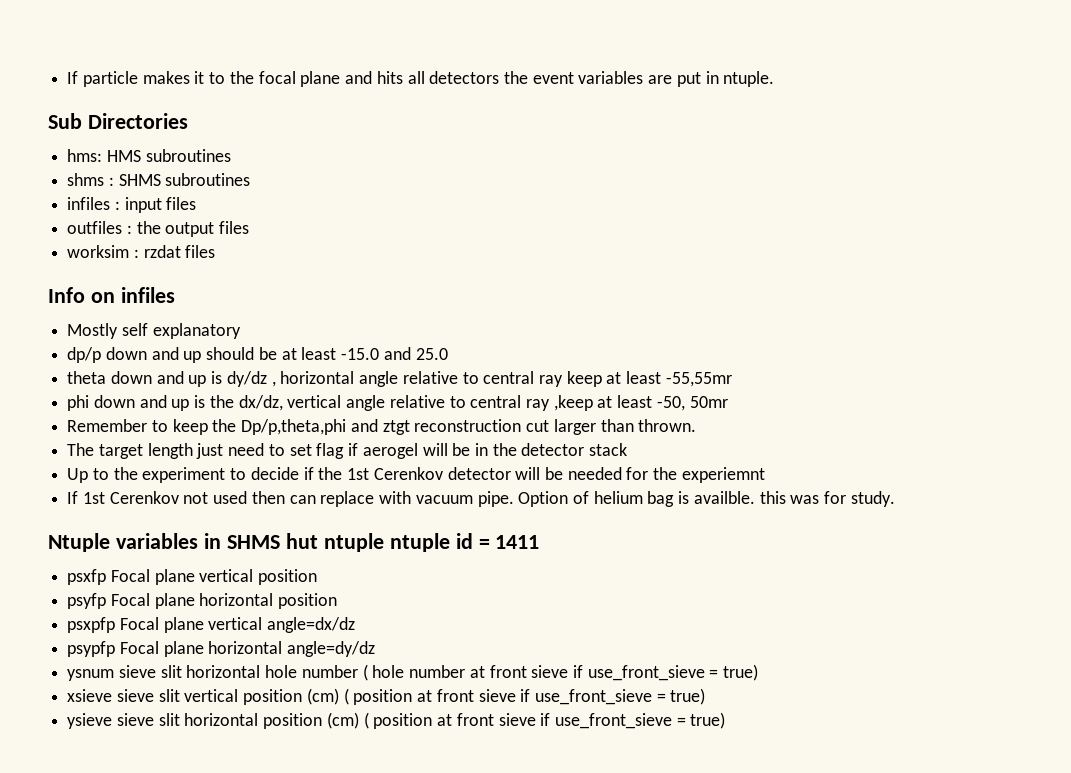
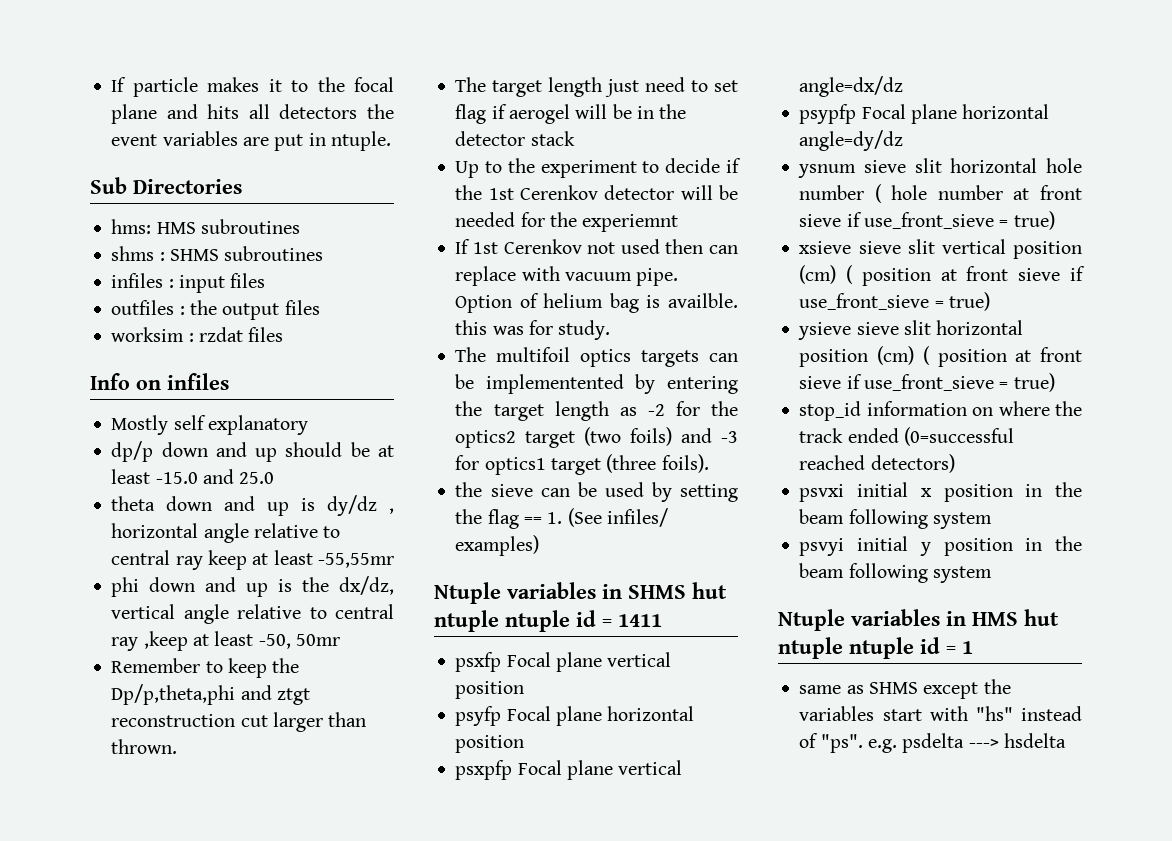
+ The multifoil optics targets can be implementented by entering the target length as -2 for the optics2 target (two foils) and -3 for optics1 target (three foils).
+ the sieve can be used by setting the flag == 1. (See infiles/ examples)
+ stop_id information on where the track ended (0=successful reached detectors)
+ psvxi initial x position in the beam following system
+ psvyi initial y position in the beam following system
+ Ntuple variables in HMS hut ntuple ntuple id = 1
+ same as SHMS except the variables start with "hs" instead of "ps". e.g. psdelta ---> hsdelta

